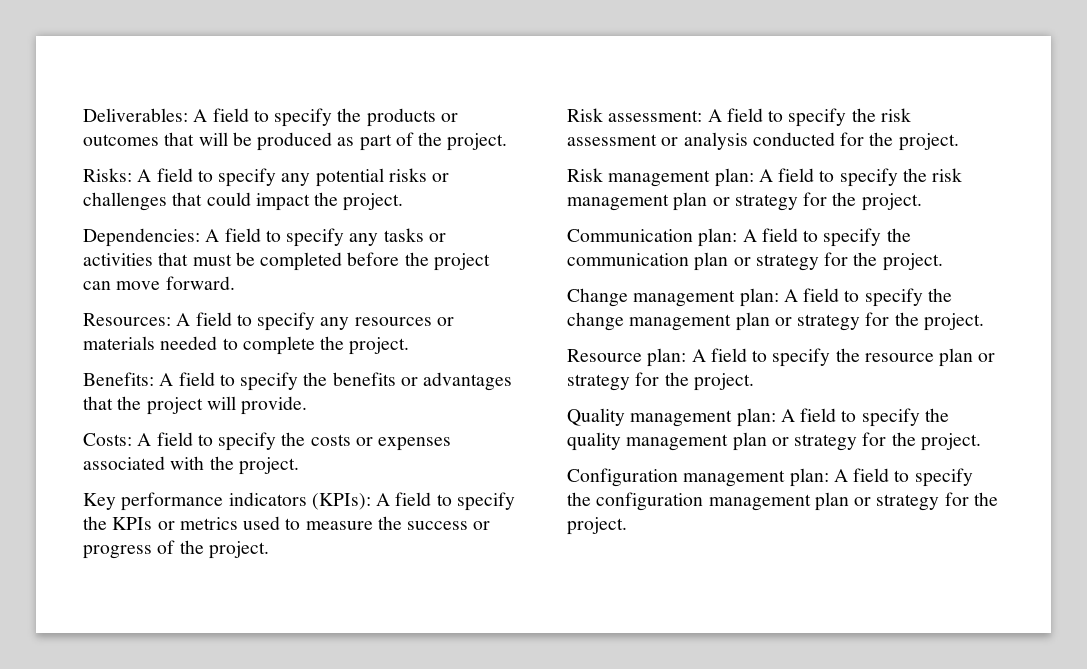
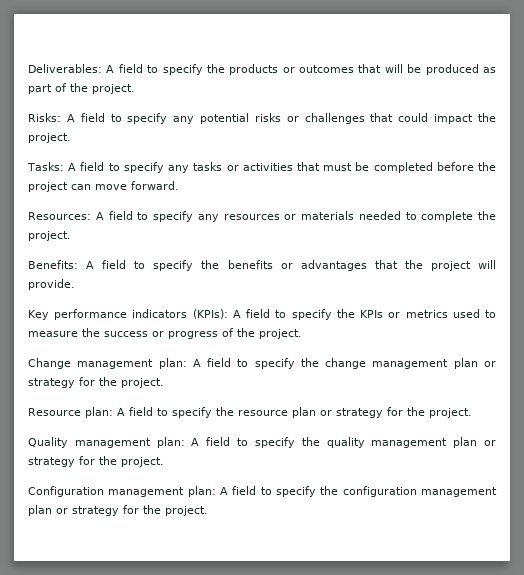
- Dependencies: A field to specify any tasks or activities that must be completed before the project can move forward.
+ Tasks: A field to specify any tasks or activities that must be completed before the project can move forward.
- Costs: A field to specify the costs or expenses associated with the project.
- Risk assessment: A field to specify the risk assessment or analysis conducted for the project.
- Risk management plan: A field to specify the risk management plan or strategy for the project.
- Communication plan: A field to specify the communication plan or strategy for the project.

